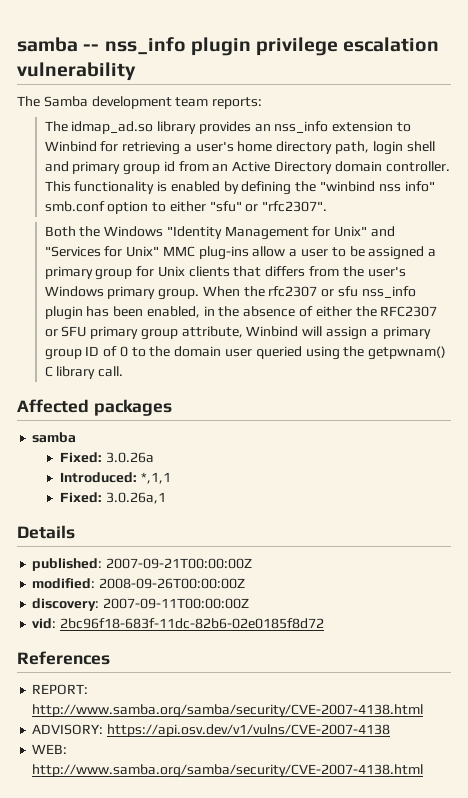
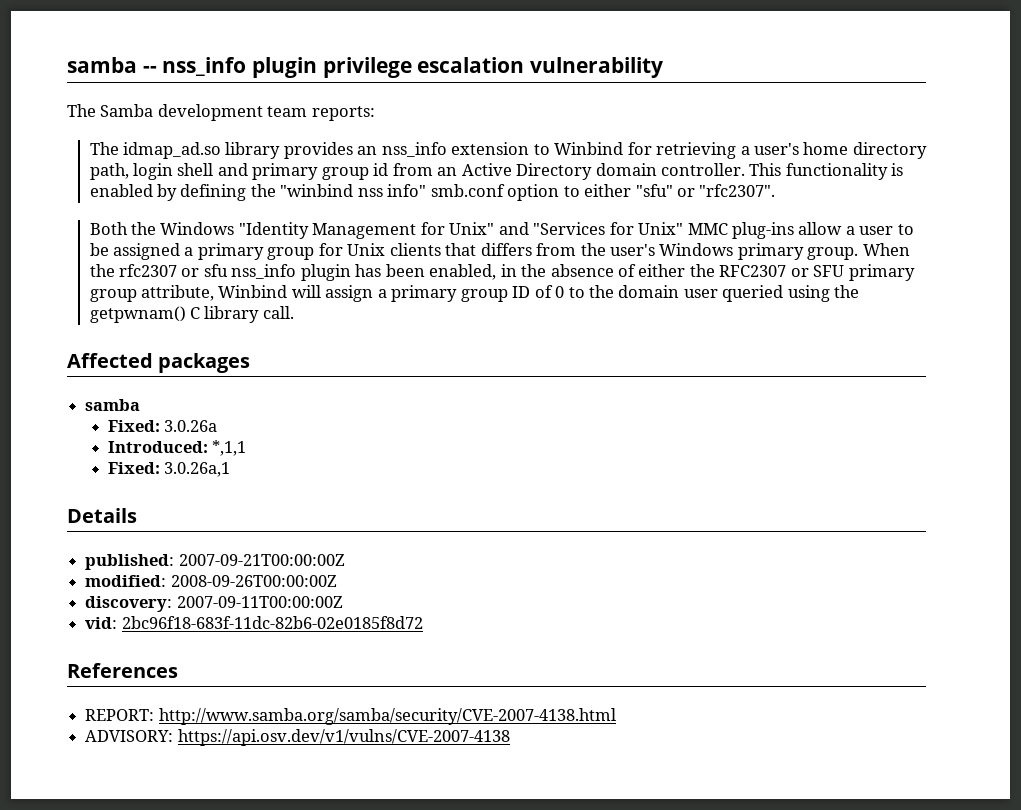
- WEB: http://www.samba.org/samba/security/CVE-2007-4138.html

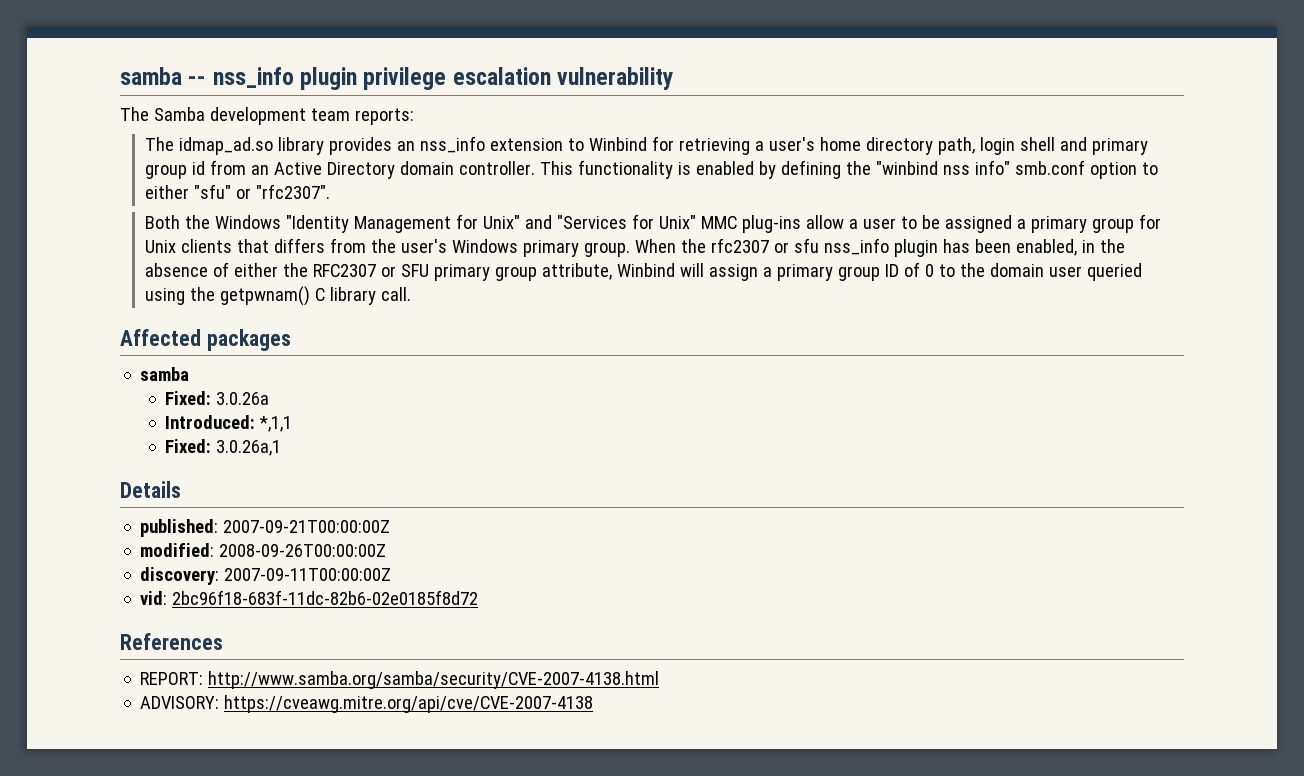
- ADVISORY: https://api.osv.dev/v1/vulns/CVE-2007-4138
+ ADVISORY: https://cveawg.mitre.org/api/cve/CVE-2007-4138

